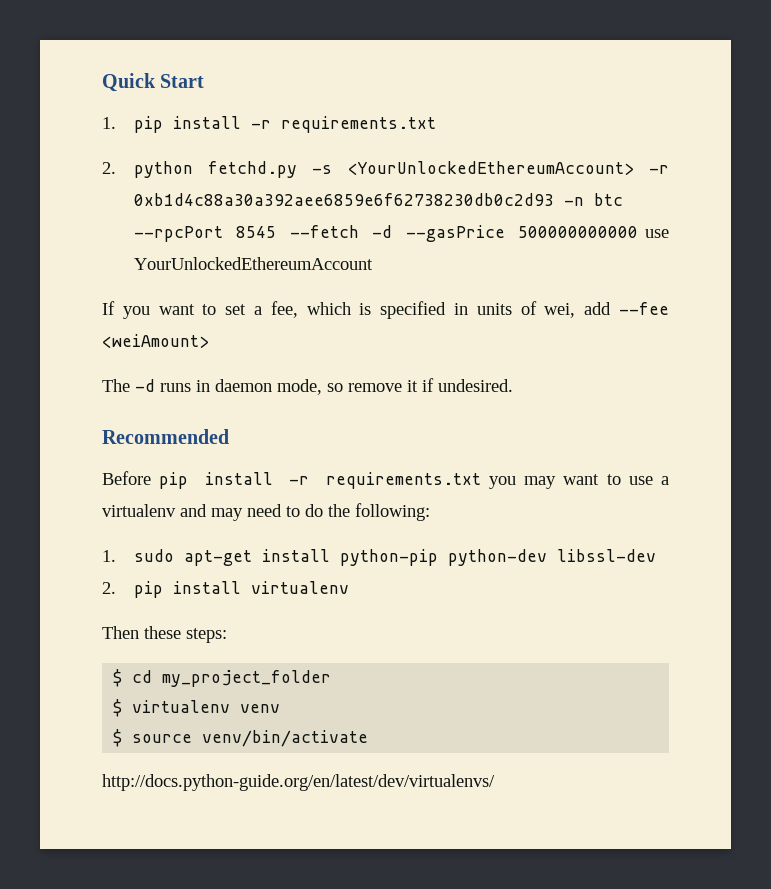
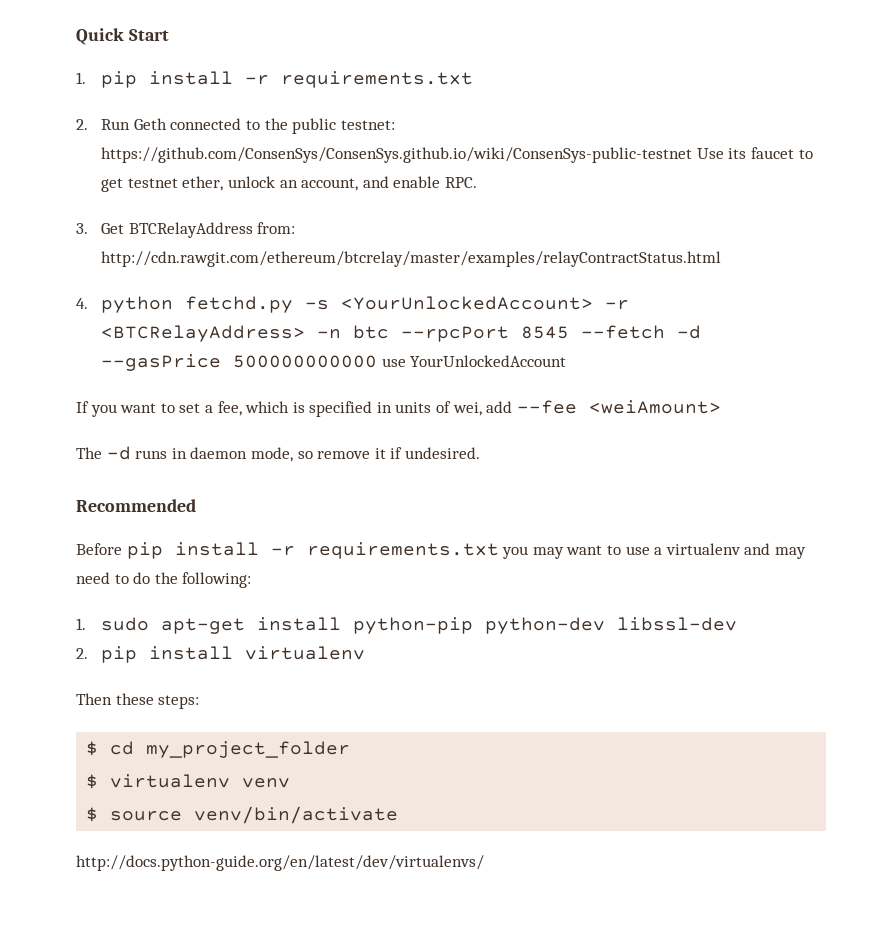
- 2. python fetchd.py -s <YourUnlockedEthereumAccount> -r 0xb1d4c88a30a392aee6859e6f62738230db0c2d93 -n btc --rpcPort 8545 --fetch -d --gasPrice 500000000000 use YourUnlockedEthereumAccount
+ 2. Run Geth connected to the public testnet: https://github.com/ConsenSys/ConsenSys.github.io/wiki/ConsenSys-public-testnet Use its faucet to get testnet ether, unlock an account, and enable RPC.
+ 3. Get BTCRelayAddress from: http://cdn.rawgit.com/ethereum/btcrelay/master/examples/relayContractStatus.html
+ 4. python fetchd.py -s <YourUnlockedAccount> -r <BTCRelayAddress> -n btc --rpcPort 8545 --fetch -d --gasPrice 500000000000 use YourUnlockedAccount

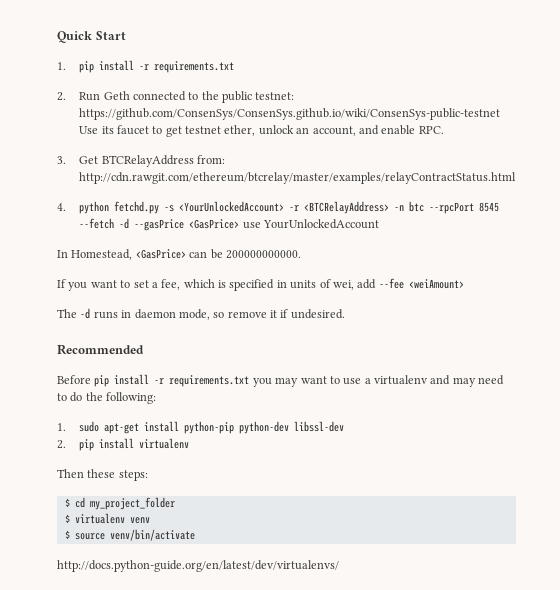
- 4. python fetchd.py -s <YourUnlockedAccount> -r <BTCRelayAddress> -n btc --rpcPort 8545 --fetch -d --gasPrice 500000000000 use YourUnlockedAccount
+ 4. python fetchd.py -s <YourUnlockedAccount> -r <BTCRelayAddress> -n btc --rpcPort 8545 --fetch -d --gasPrice <GasPrice> use YourUnlockedAccount
+ In Homestead, <GasPrice> can be 200000000000.

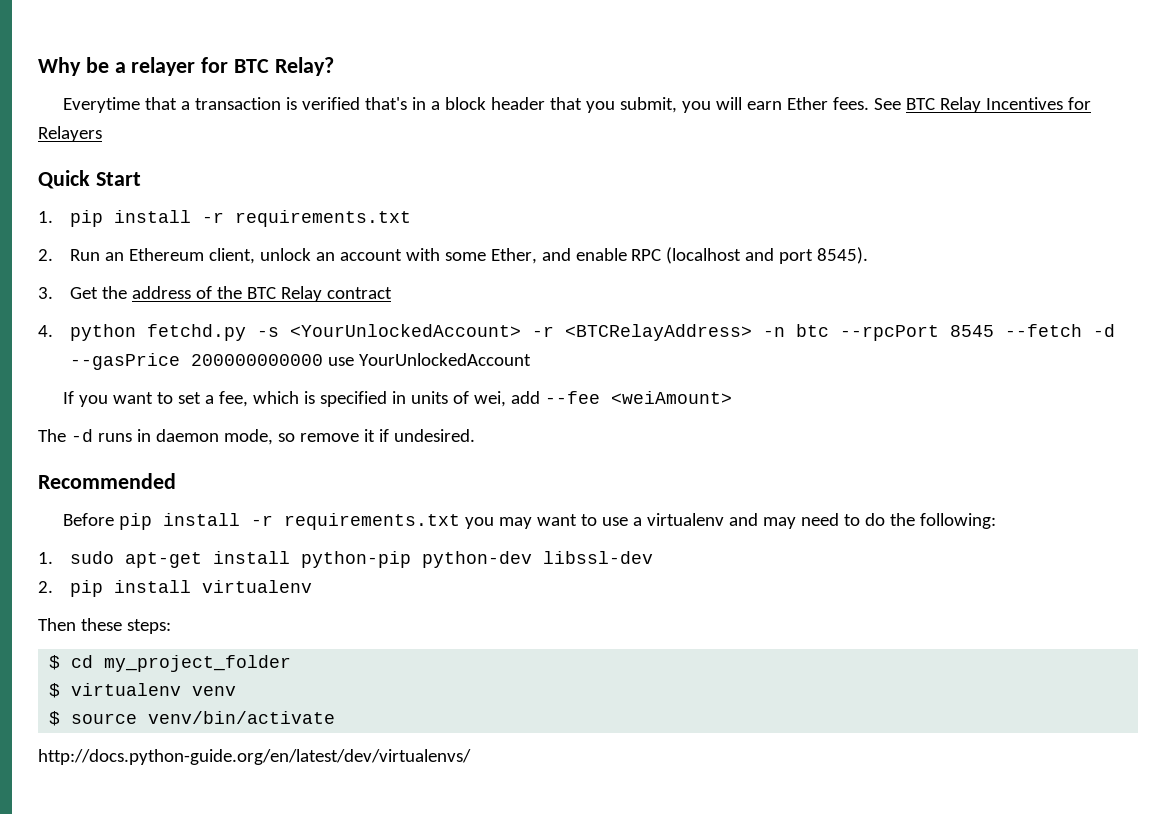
+ Why be a relayer for BTC Relay?
+ Everytime that a transaction is verified that's in a block header that you submit, you will earn Ether fees. See BTC Relay Incentives for Relayers
- 2. Run Geth connected to the public testnet: https://github.com/ConsenSys/ConsenSys.github.io/wiki/ConsenSys-public-testnet Use its faucet to get testnet ether, unlock an account, and enable RPC.
- 3. Get BTCRelayAddress from: http://cdn.rawgit.com/ethereum/btcrelay/master/examples/relayContractStatus.html
+ 2. Run an Ethereum client, unlock an account with some Ether, and enable RPC (localhost and port 8545).
+ 3. Get the address of the BTC Relay contract
- 4. python fetchd.py -s <YourUnlockedAccount> -r <BTCRelayAddress> -n btc --rpcPort 8545 --fetch -d --gasPrice <GasPrice> use YourUnlockedAccount
+ 4. python fetchd.py -s <YourUnlockedAccount> -r <BTCRelayAddress> -n btc --rpcPort 8545 --fetch -d --gasPrice 200000000000 use YourUnlockedAccount
- In Homestead, <GasPrice> can be 200000000000.

